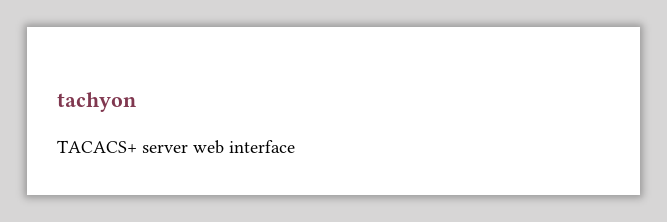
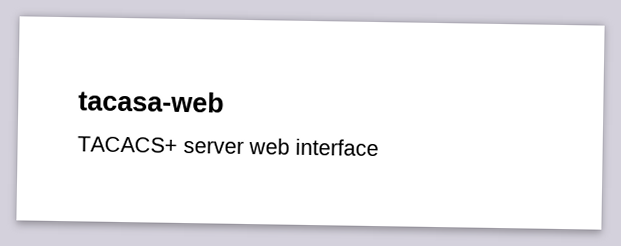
- tachyon
+ tacasa-web

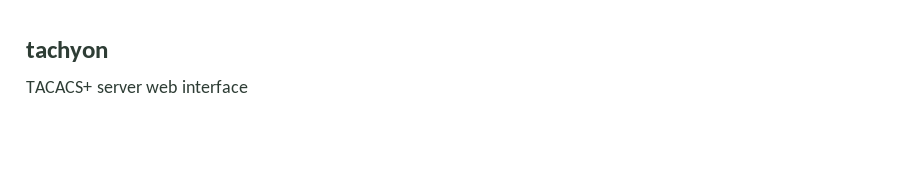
- tacasa-web
+ tachyon

